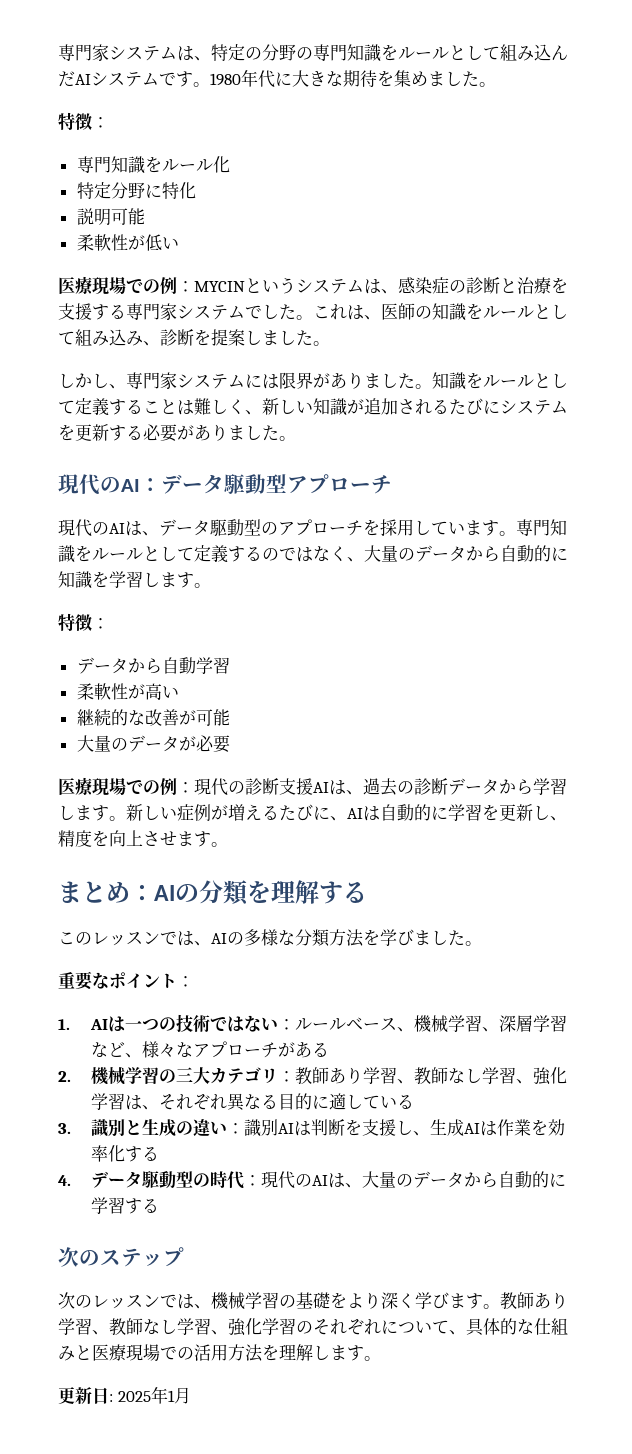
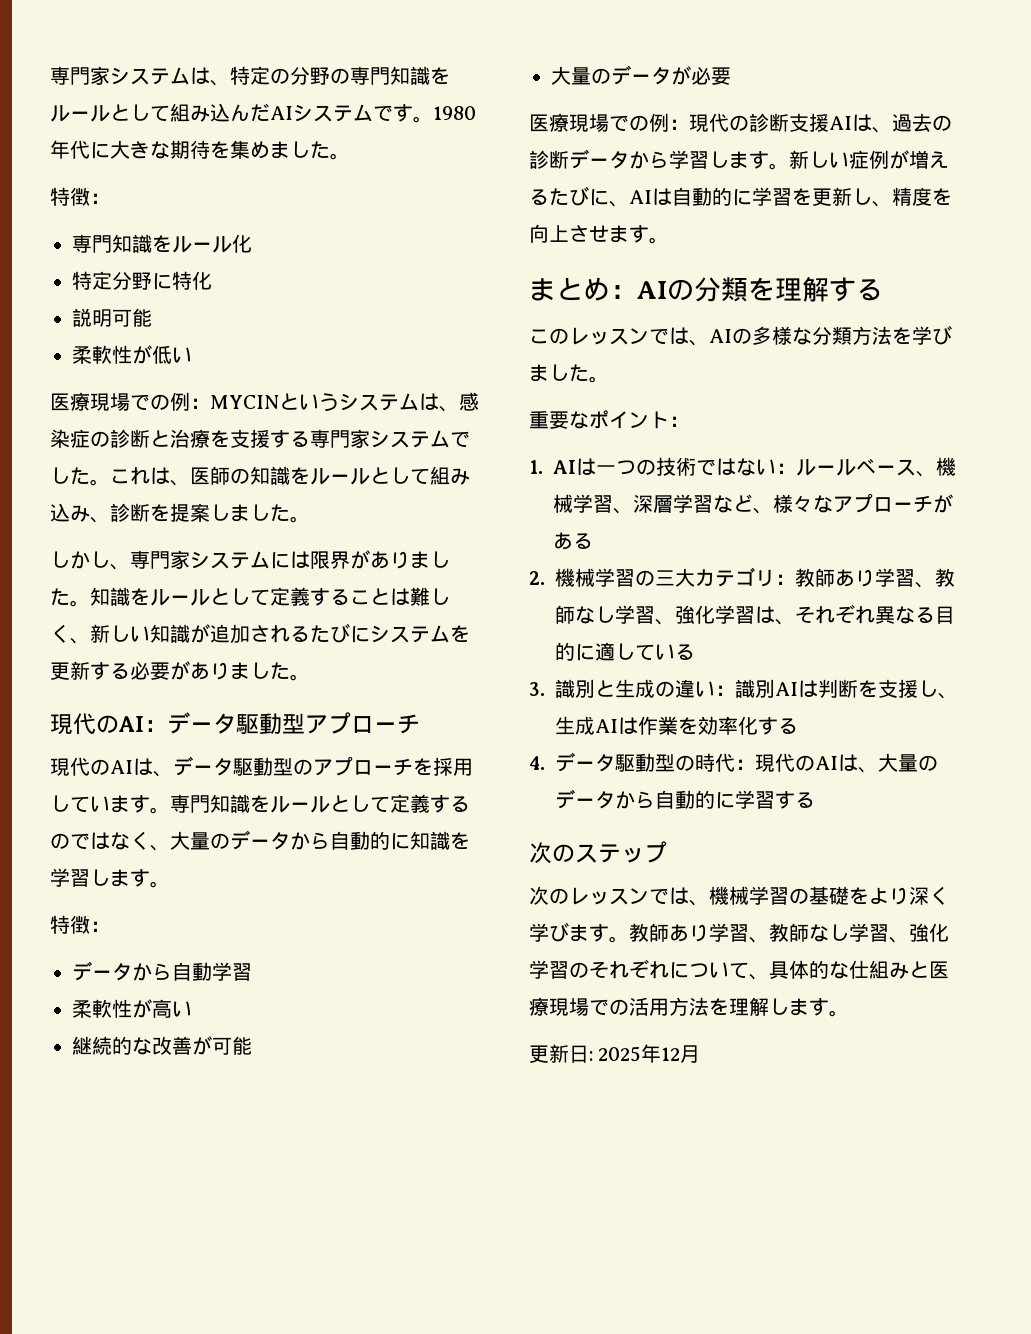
- 更新日: 2025年1月
+ 更新日: 2025年12月

